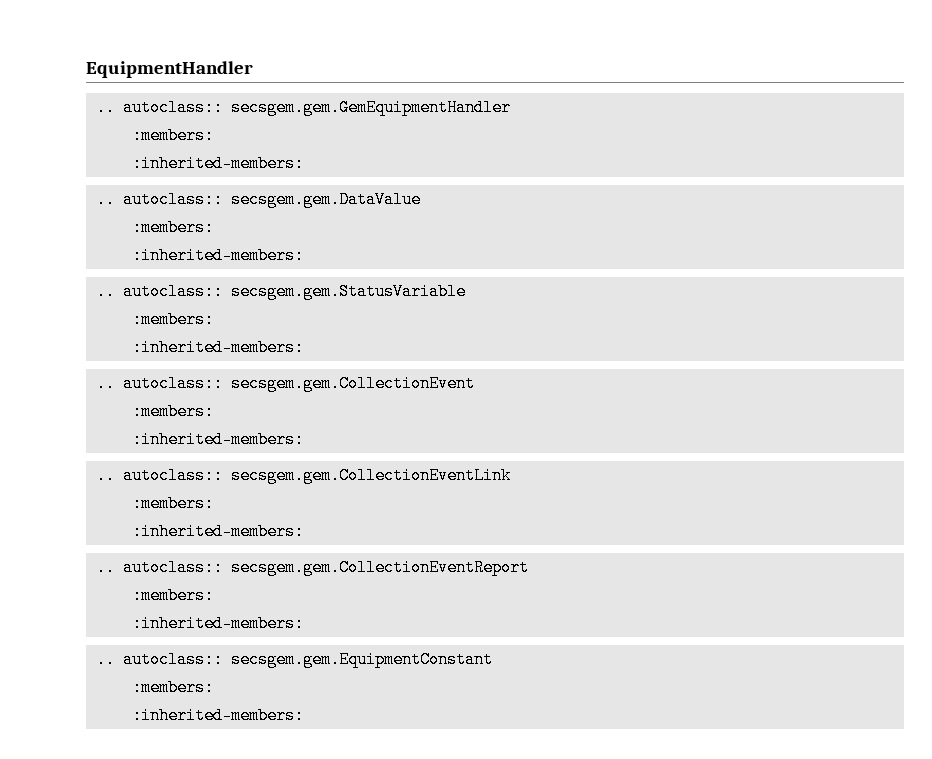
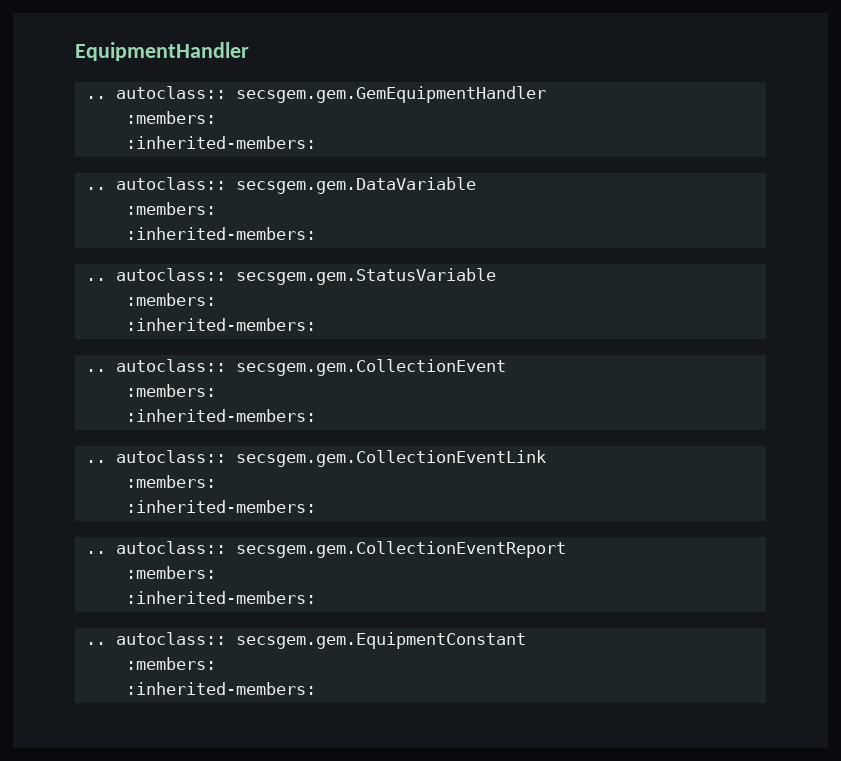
- .. autoclass:: secsgem.gem.DataValue
+ .. autoclass:: secsgem.gem.DataVariable

